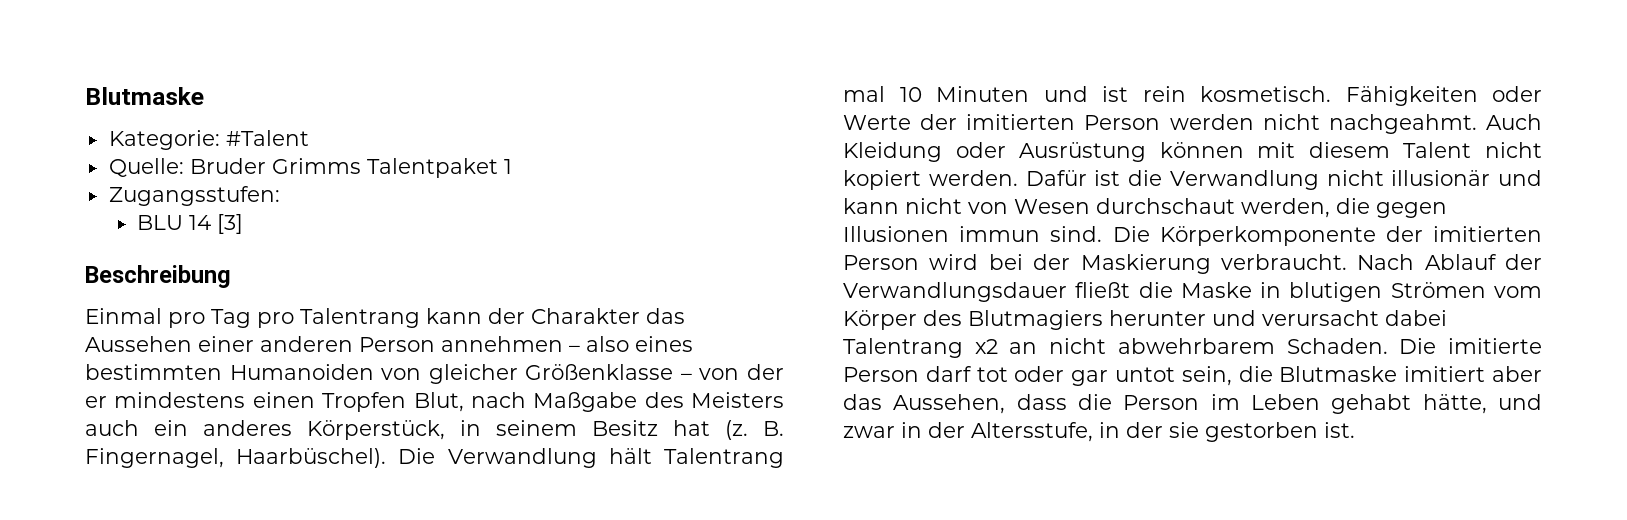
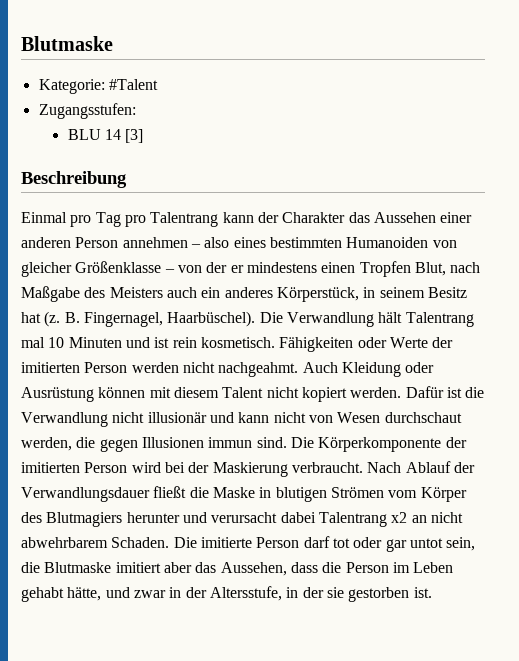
- Quelle: Bruder Grimms Talentpaket 1

